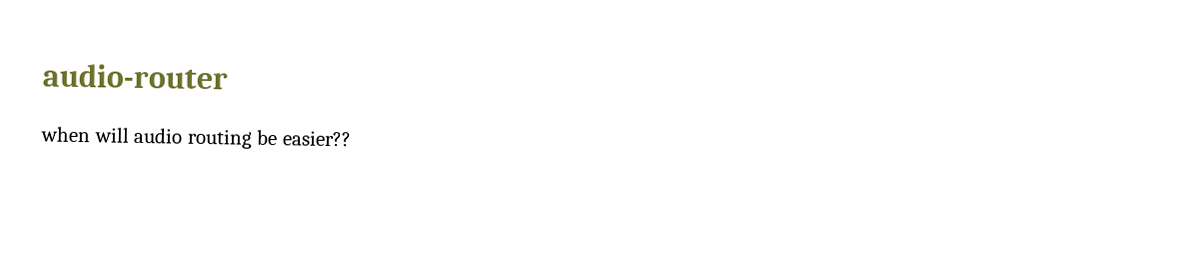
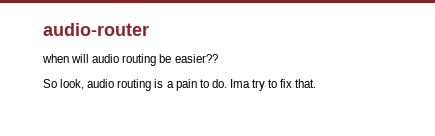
+ So look, audio routing is a pain to do. Ima try to fix that.

